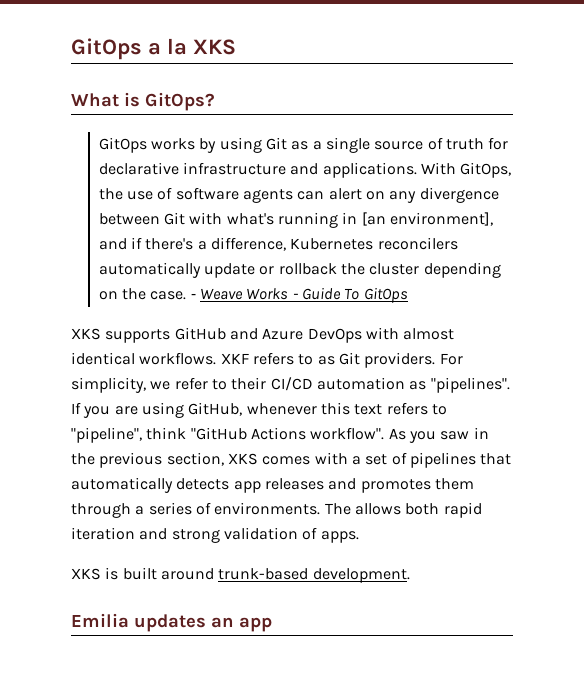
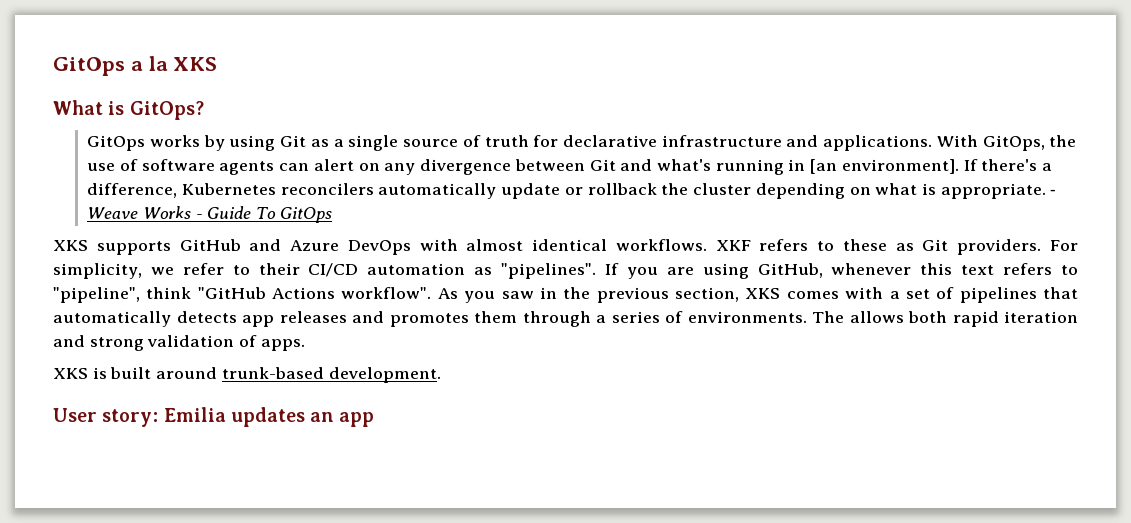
- With GitOps, the use of software agents can alert on any divergence between Git with what's running in [an environment], and if there's a difference, Kubernetes reconcilers automatically update or rollback the cluster depending on the case.
+ With GitOps, the use of software agents can alert on any divergence between Git and what's running in [an environment]. If there's a difference, Kubernetes reconcilers automatically update or rollback the cluster depending on what is appropriate.
- XKF refers to as Git providers.
+ XKF refers to these as Git providers.
- Emilia updates an app
+ User story: Emilia updates an app

